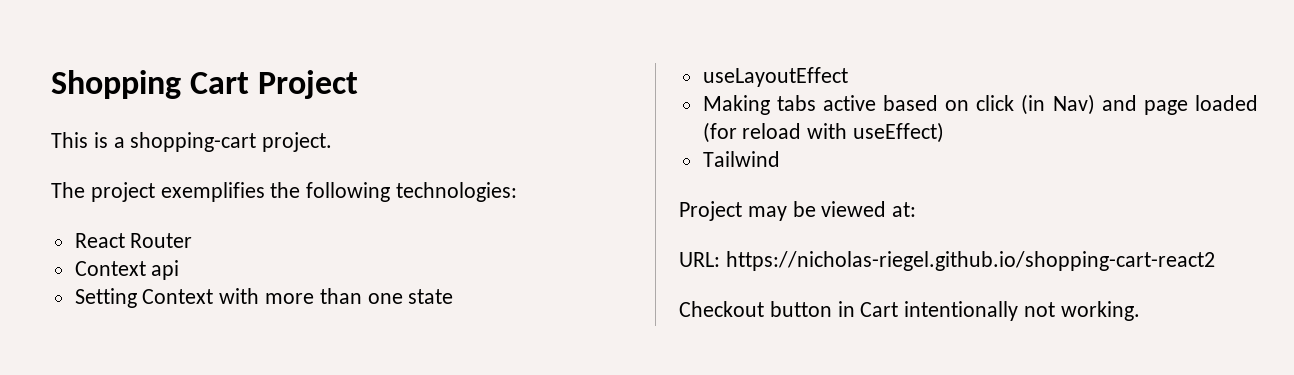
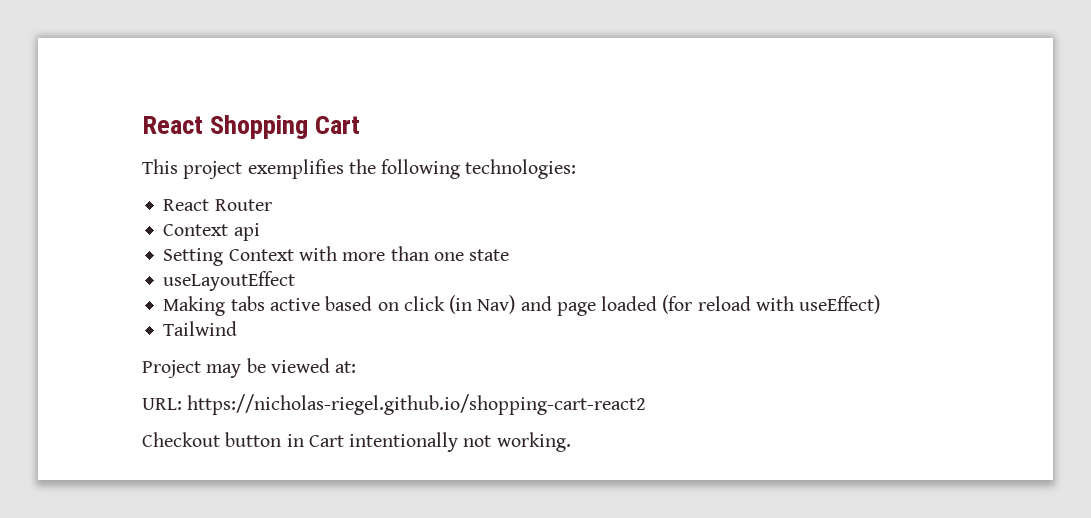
- Shopping Cart Project
+ React Shopping Cart
- This is a shopping-cart project.
- The project exemplifies the following technologies:
+ This project exemplifies the following technologies:

